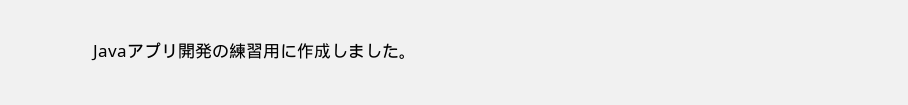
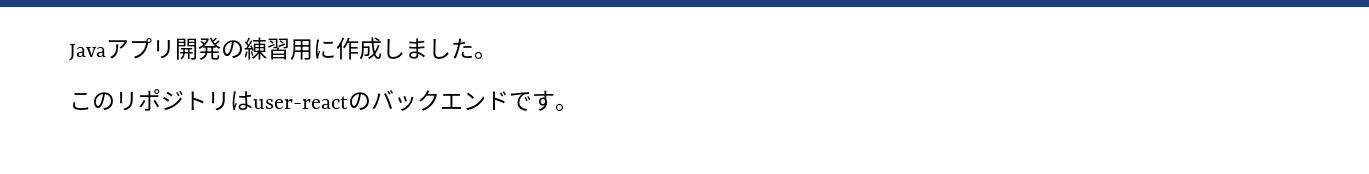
+ このリポジトリはuser-reactのバックエンドです。

